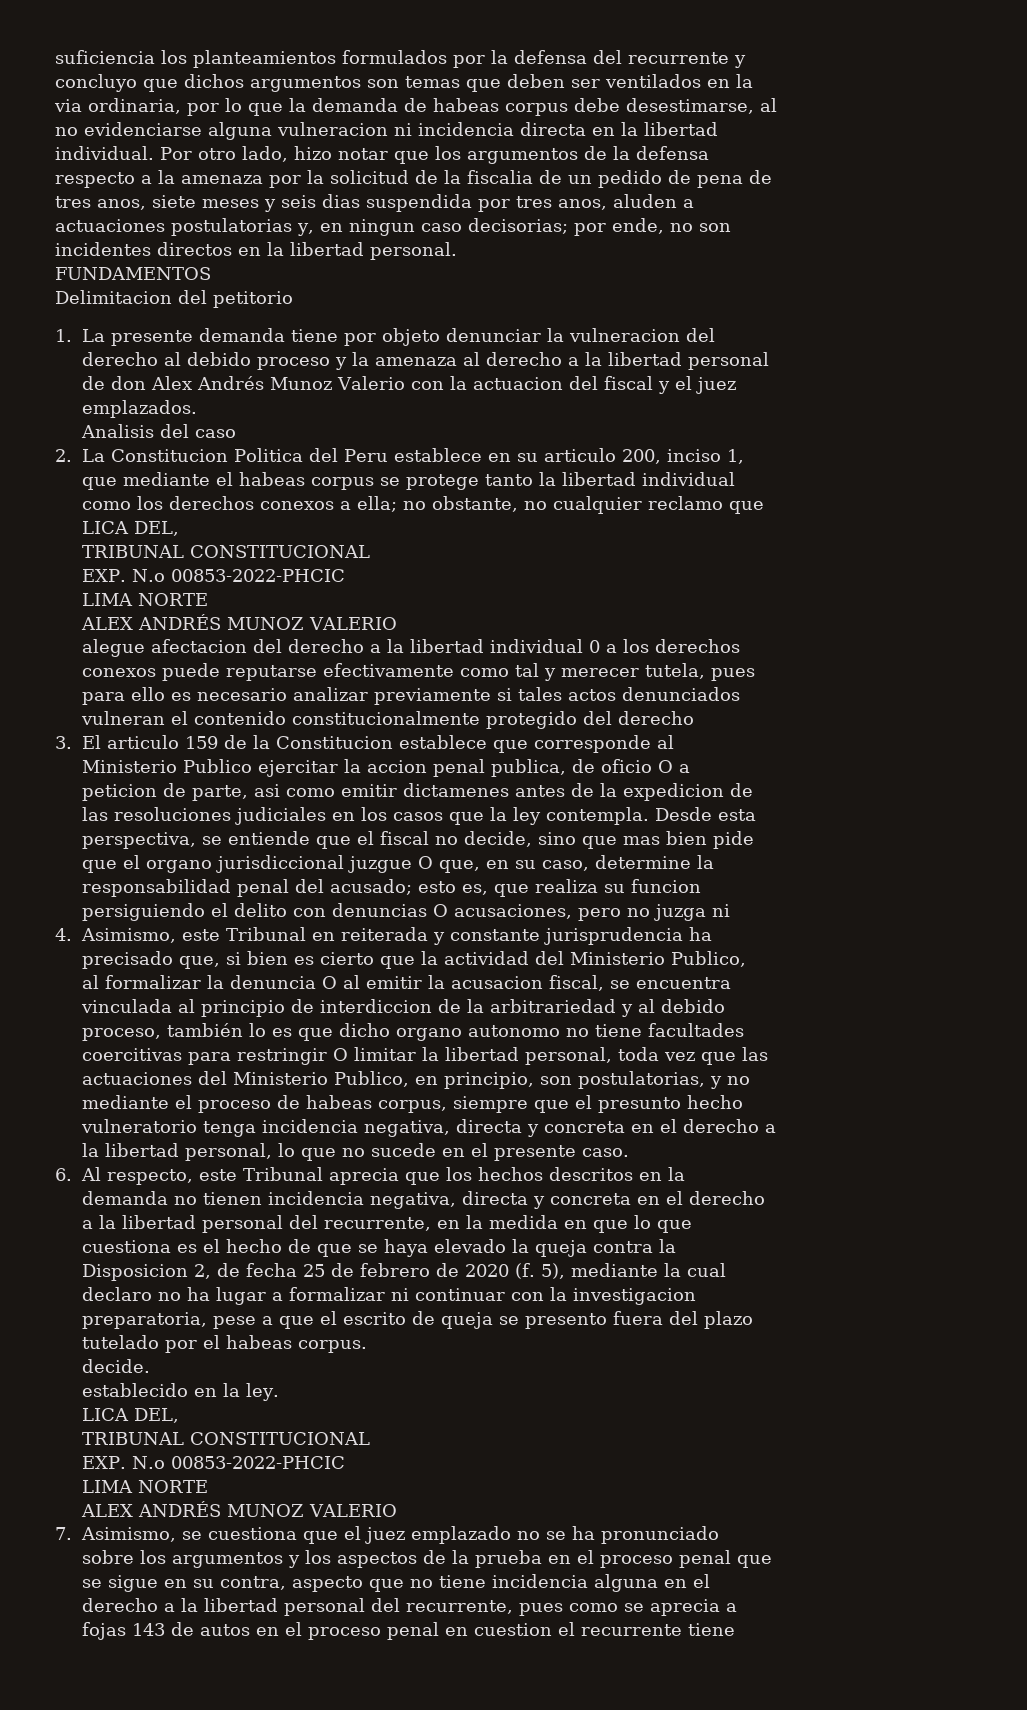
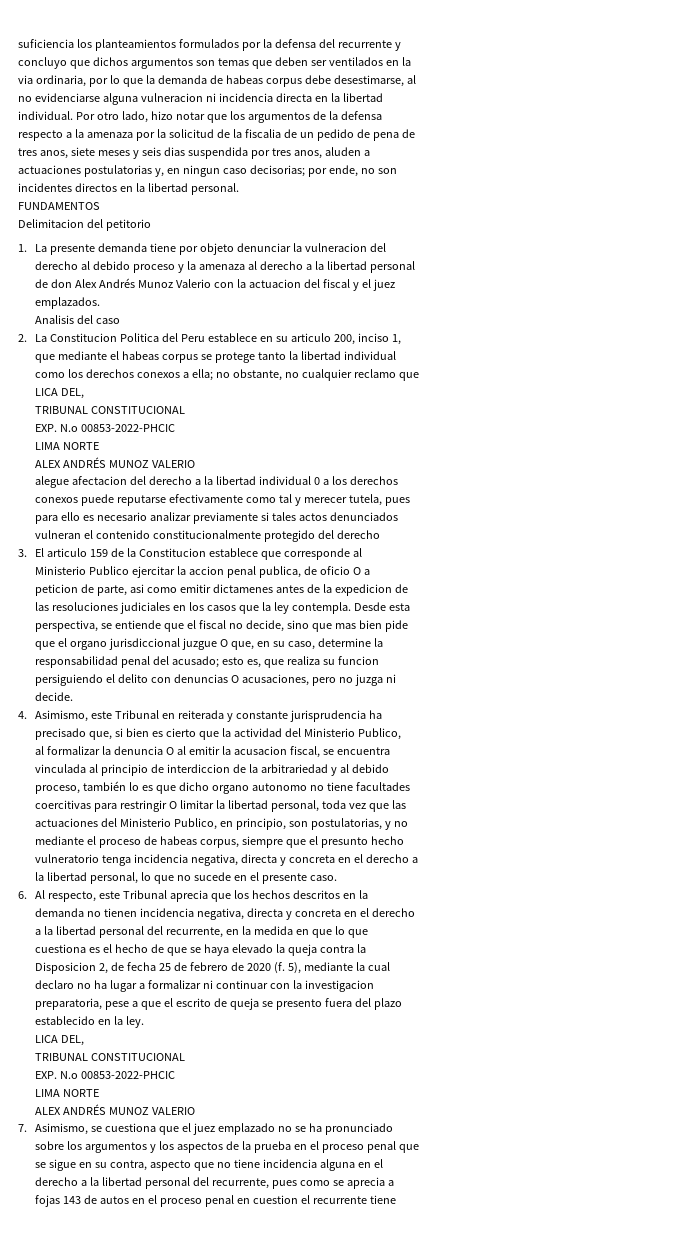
+ decide.
- tutelado por el habeas corpus.
- decide.

